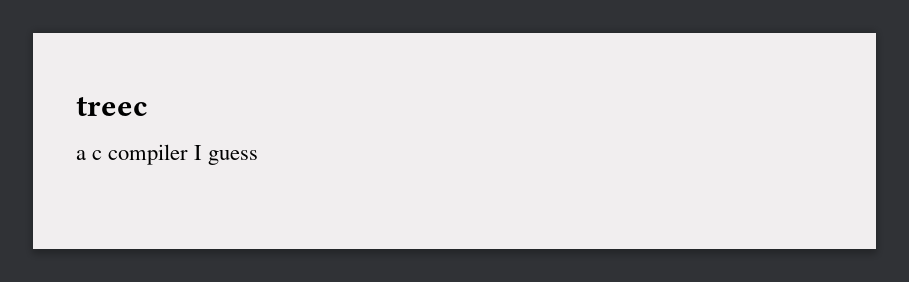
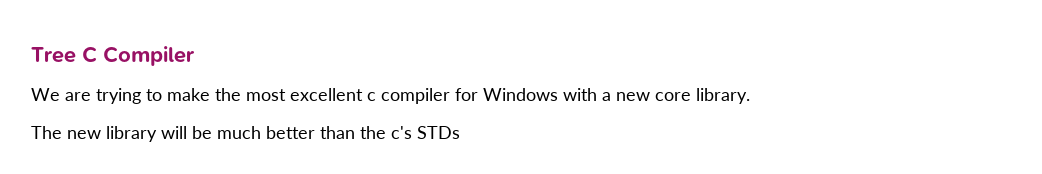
- treec
- a c compiler I guess
+ Tree C Compiler
+ We are trying to make the most excellent c compiler for Windows with a new core library.
+ The new library will be much better than the c's STDs

